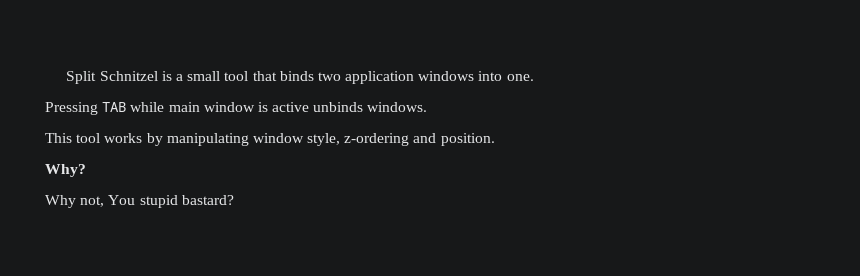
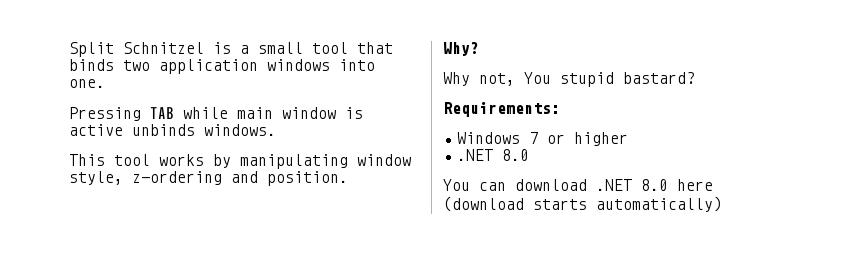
+ Requirements:
+ Windows 7 or higher
+ .NET 8.0
+ You can download .NET 8.0 here (download starts automatically)

